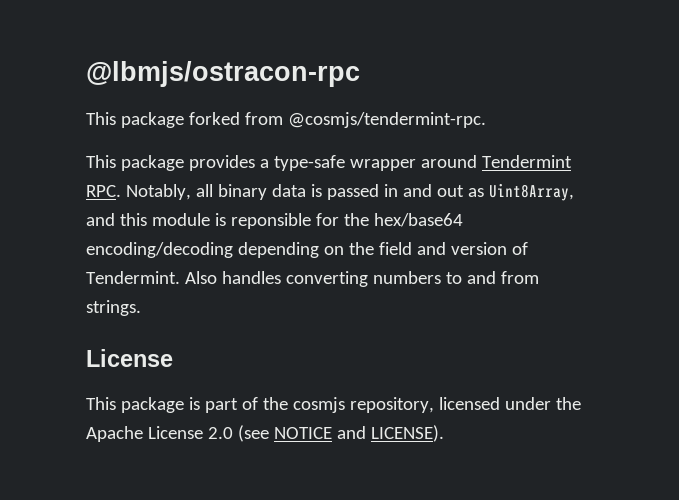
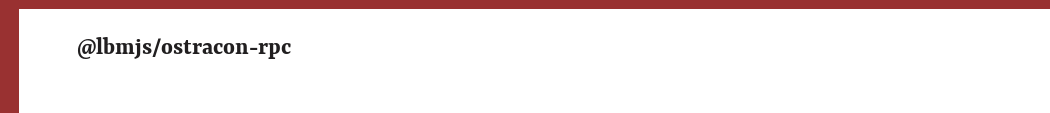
- This package forked from @cosmjs/tendermint-rpc.
- This package provides a type-safe wrapper around Tendermint RPC. Notably, all binary data is passed in and out as Uint8Array, and this module is reponsible for the hex/base64 encoding/decoding depending on the field and version of Tendermint. Also handles converting numbers to and from strings.
- License
- This package is part of the cosmjs repository, licensed under the Apache License 2.0 (see NOTICE and LICENSE).

